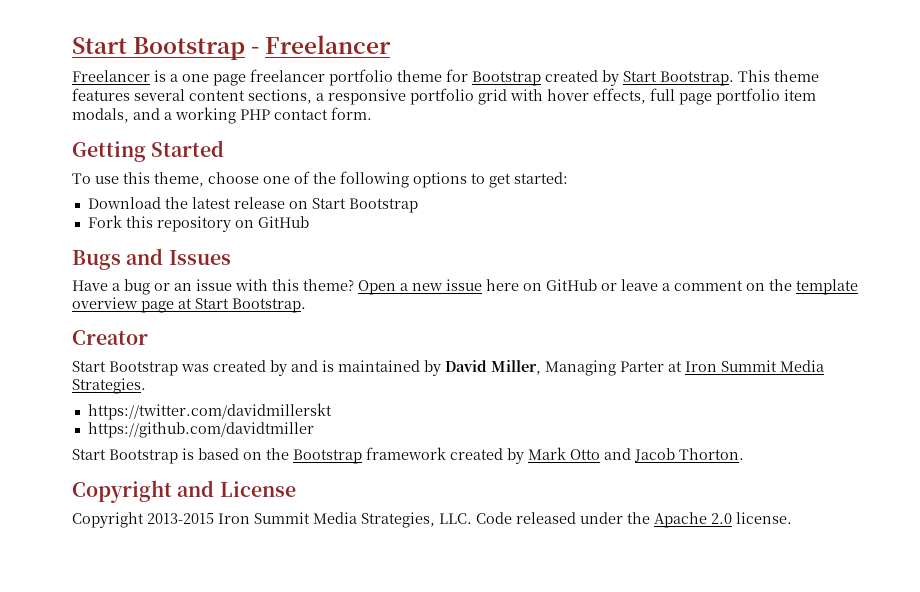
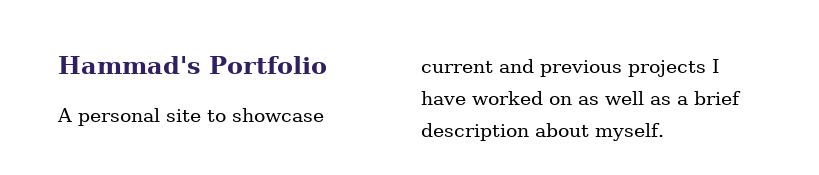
- Start Bootstrap - Freelancer
- Freelancer is a one page freelancer portfolio theme for Bootstrap created by Start Bootstrap. This theme features several content sections, a responsive portfolio grid with hover effects, full page portfolio item modals, and a working PHP contact form.
- Getting Started
- To use this theme, choose one of the following options to get started:
- Download the latest release on Start Bootstrap
- Fork this repository on GitHub
- Bugs and Issues
- Have a bug or an issue with this theme? Open a new issue here on GitHub or leave a comment on the template overview page at Start Bootstrap.
- Creator
- Start Bootstrap was created by and is maintained by David Miller, Managing Parter at Iron Summit Media Strategies.
- https://twitter.com/davidmillerskt
- https://github.com/davidtmiller
- Start Bootstrap is based on the Bootstrap framework created by Mark Otto and Jacob Thorton.
- Copyright and License
- Copyright 2013-2015 Iron Summit Media Strategies, LLC. Code released under the Apache 2.0 license.
+ Hammad's Portfolio
+ A personal site to showcase current and previous projects I have worked on as well as a brief description about myself.

